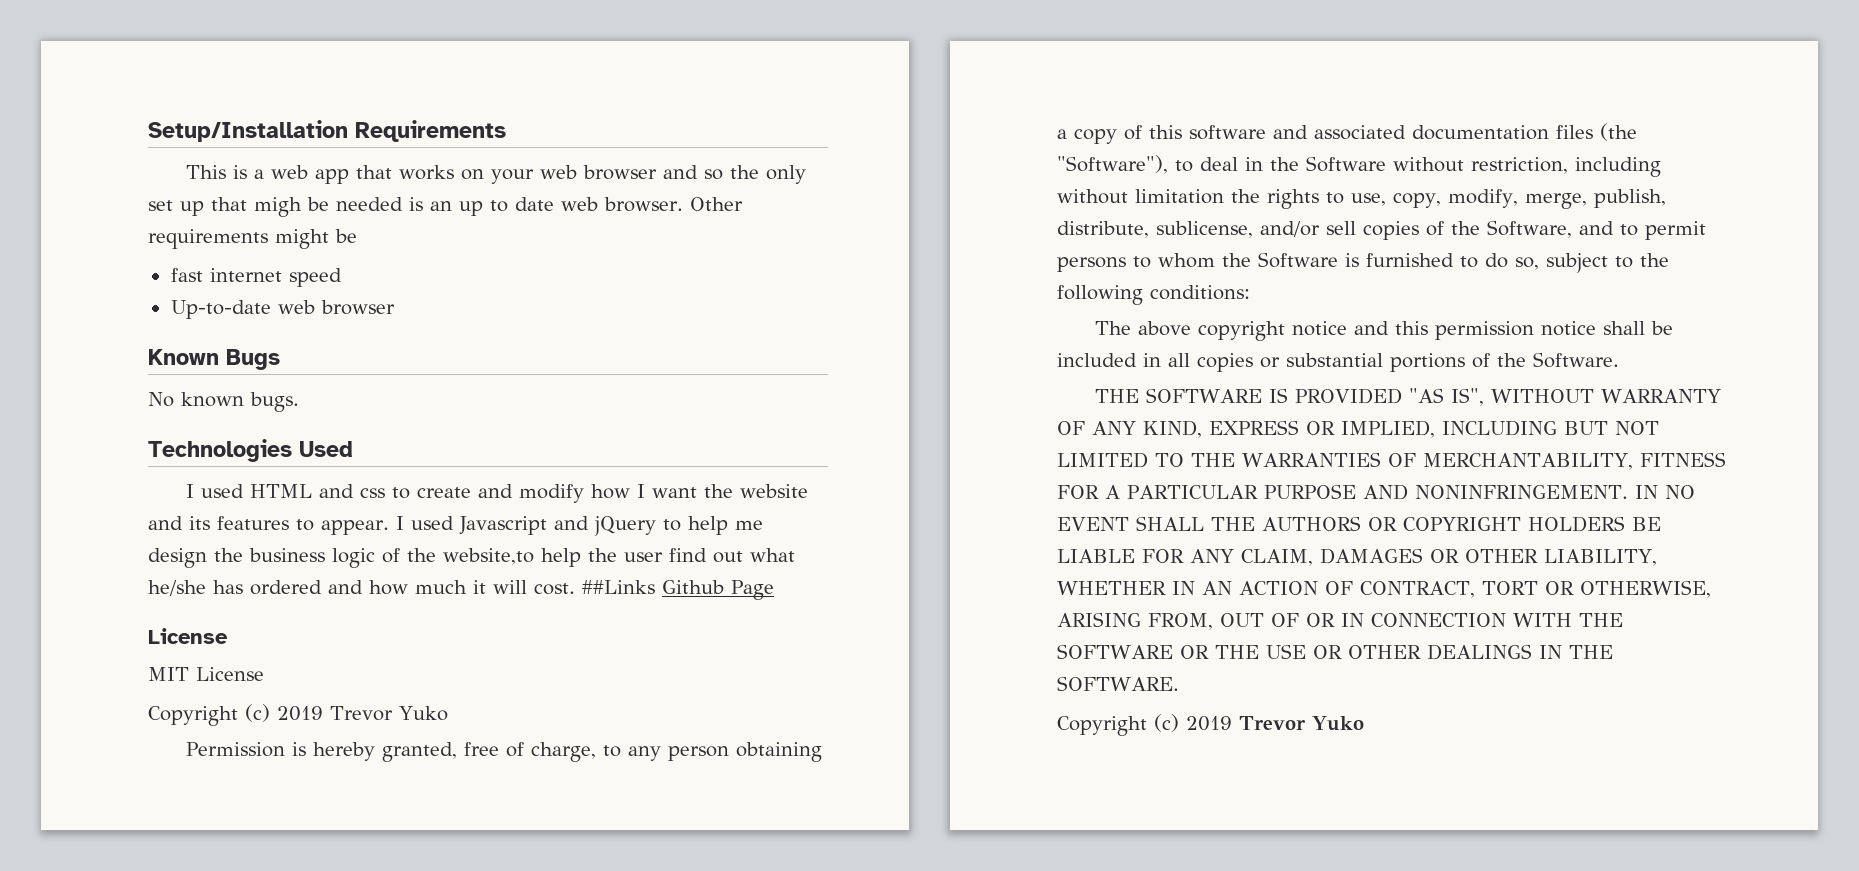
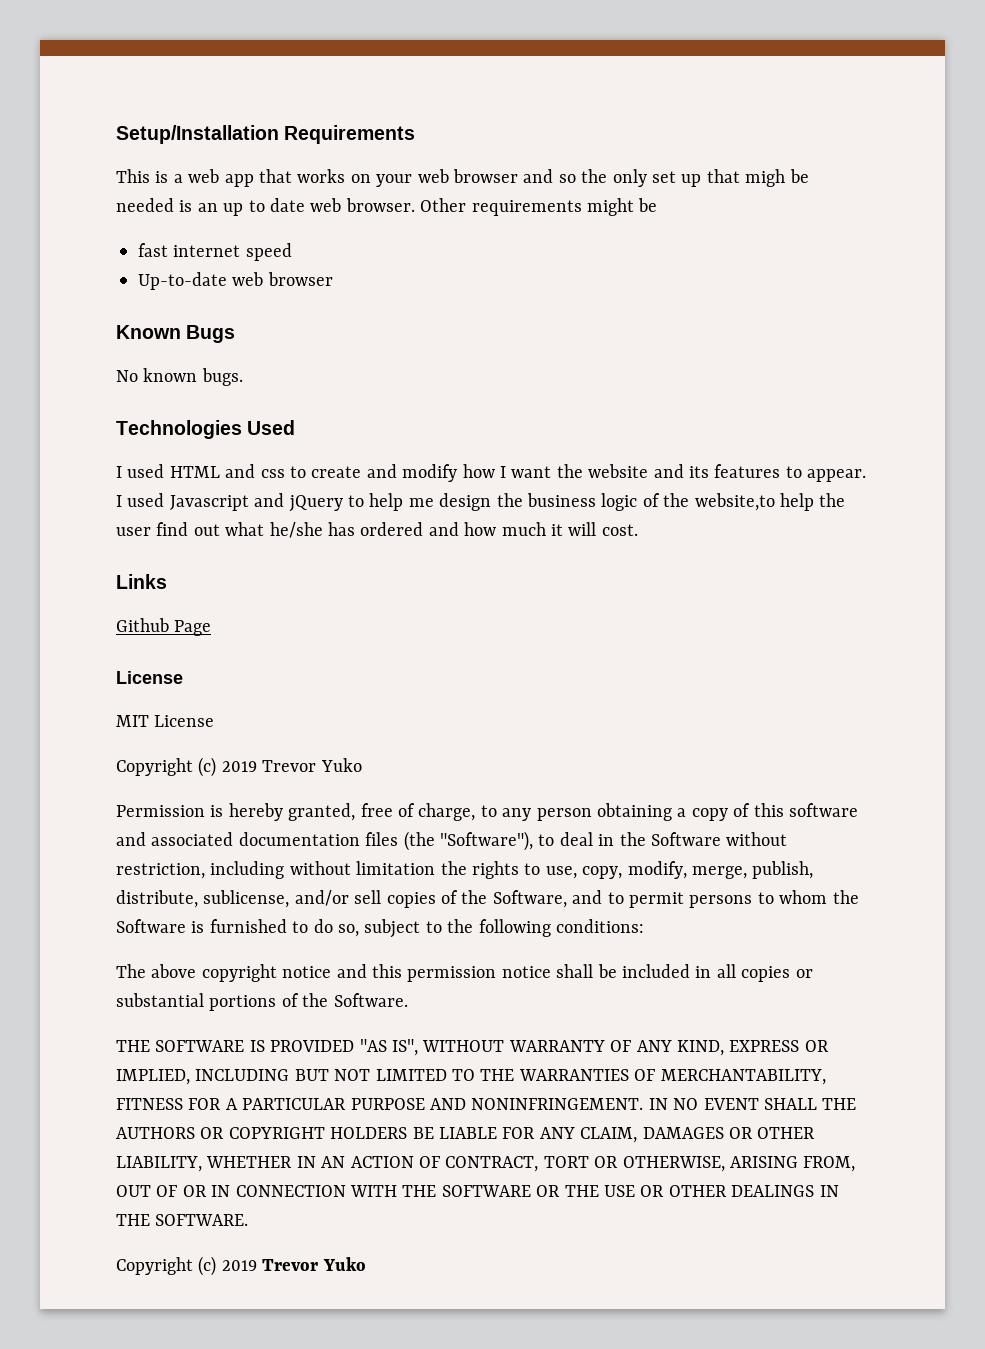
- I used Javascript and jQuery to help me design the business logic of the website,to help the user find out what he/she has ordered and how much it will cost. ##Links Github Page
+ I used Javascript and jQuery to help me design the business logic of the website,to help the user find out what he/she has ordered and how much it will cost.
+ Links
+ Github Page

